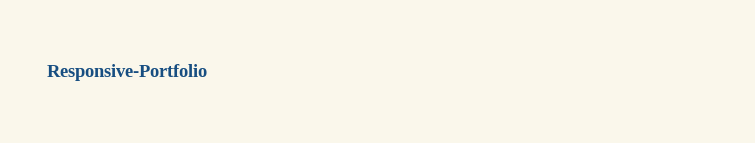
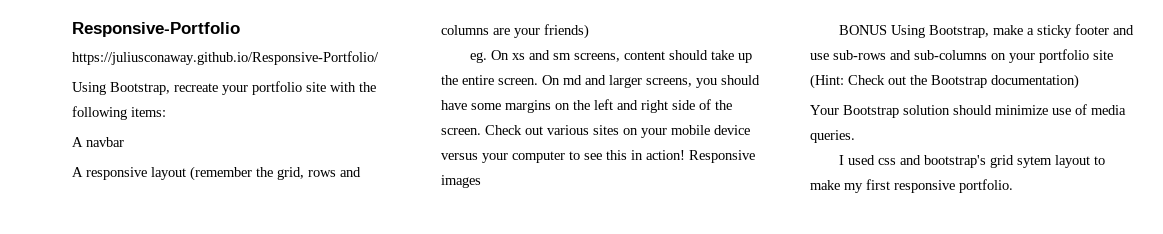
+ https://juliusconaway.github.io/Responsive-Portfolio/
+ Using Bootstrap, recreate your portfolio site with the following items:
+ A navbar
+ A responsive layout (remember the grid, rows and columns are your friends)
+ eg. On xs and sm screens, content should take up the entire screen. On md and larger screens, you should have some margins on the left and right side of the screen. Check out various sites on your mobile device versus your computer to see this in action! Responsive images
+ BONUS Using Bootstrap, make a sticky footer and use sub-rows and sub-columns on your portfolio site (Hint: Check out the Bootstrap documentation)
+ Your Bootstrap solution should minimize use of media queries.
+ I used css and bootstrap's grid sytem layout to make my first responsive portfolio.

